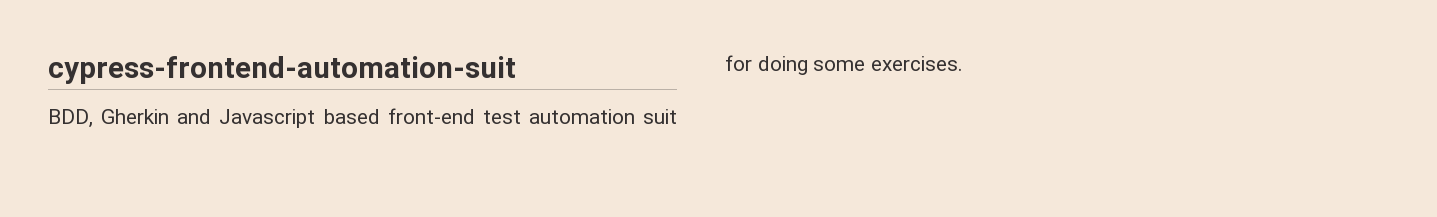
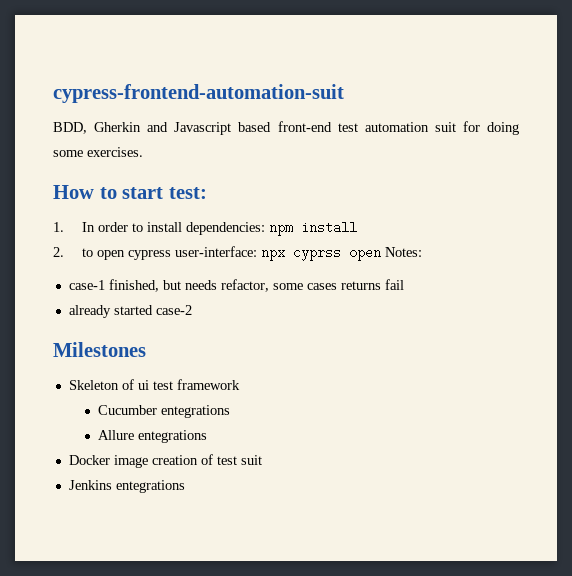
+ How to start test:
+ 1. In order to install dependencies: npm install
+ 2. to open cypress user-interface: npx cyprss open Notes:
+ case-1 finished, but needs refactor, some cases returns fail
+ already started case-2
+ Milestones
+ Skeleton of ui test framework
+ Cucumber entegrations
+ Allure entegrations
+ Docker image creation of test suit
+ Jenkins entegrations

